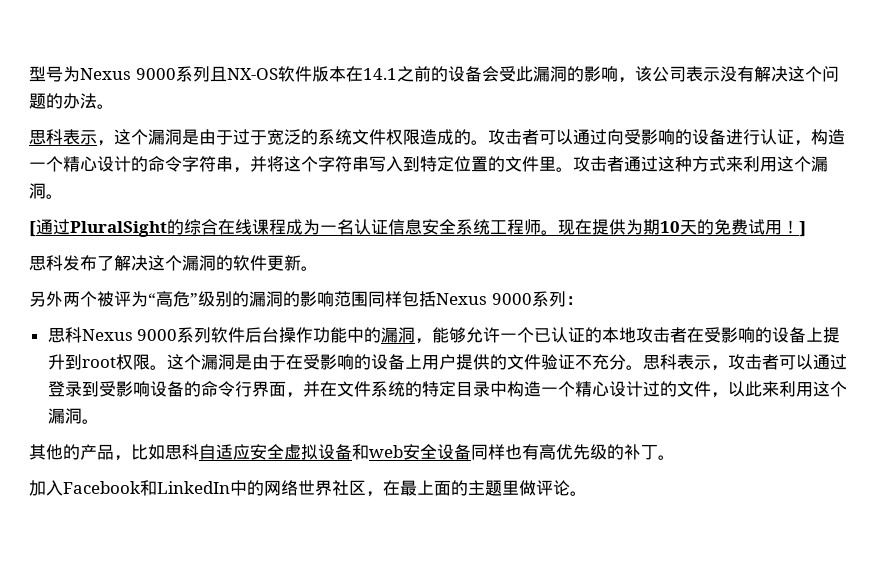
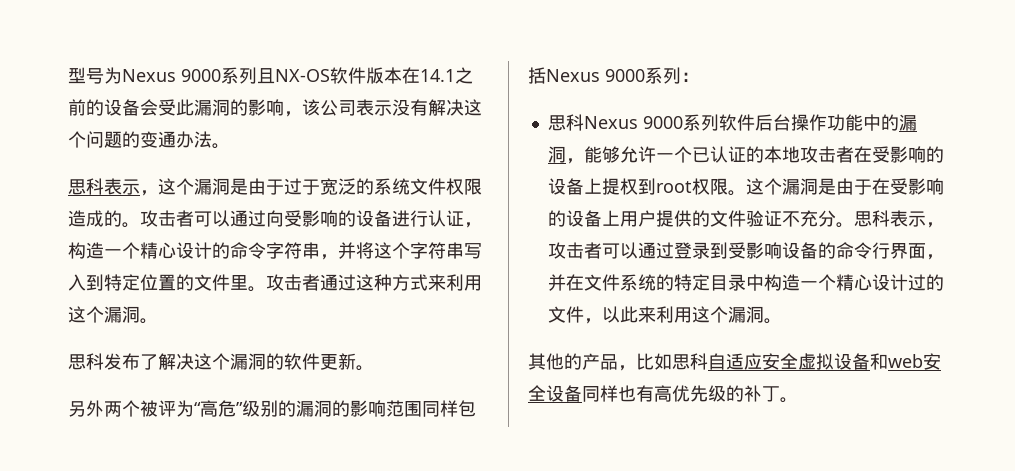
- 型号为Nexus 9000系列且NX-OS软件版本在14.1之前的设备会受此漏洞的影响，该公司表示没有解决这个问题的办法。
+ 型号为Nexus 9000系列且NX-OS软件版本在14.1之前的设备会受此漏洞的影响，该公司表示没有解决这个问题的变通办法。
- [通过PluralSight的综合在线课程成为一名认证信息安全系统工程师。现在提供为期10天的免费试用！]
- 思科Nexus 9000系列软件后台操作功能中的漏洞，能够允许一个已认证的本地攻击者在受影响的设备上提升到root权限。
+ 思科Nexus 9000系列软件后台操作功能中的漏洞，能够允许一个已认证的本地攻击者在受影响的设备上提权到root权限。
- 加入Facebook和LinkedIn中的网络世界社区，在最上面的主题里做评论。

